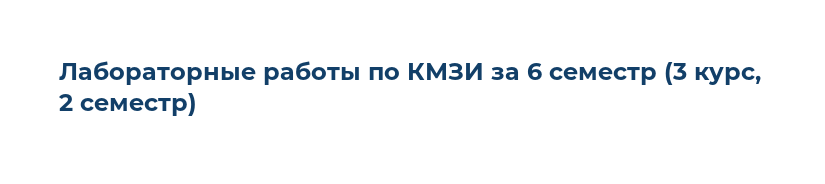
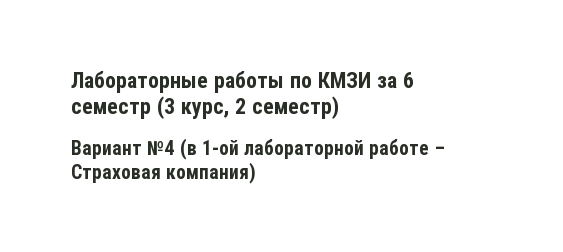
+ Вариант №4 (в 1-ой лабораторной работе – Страховая компания)

